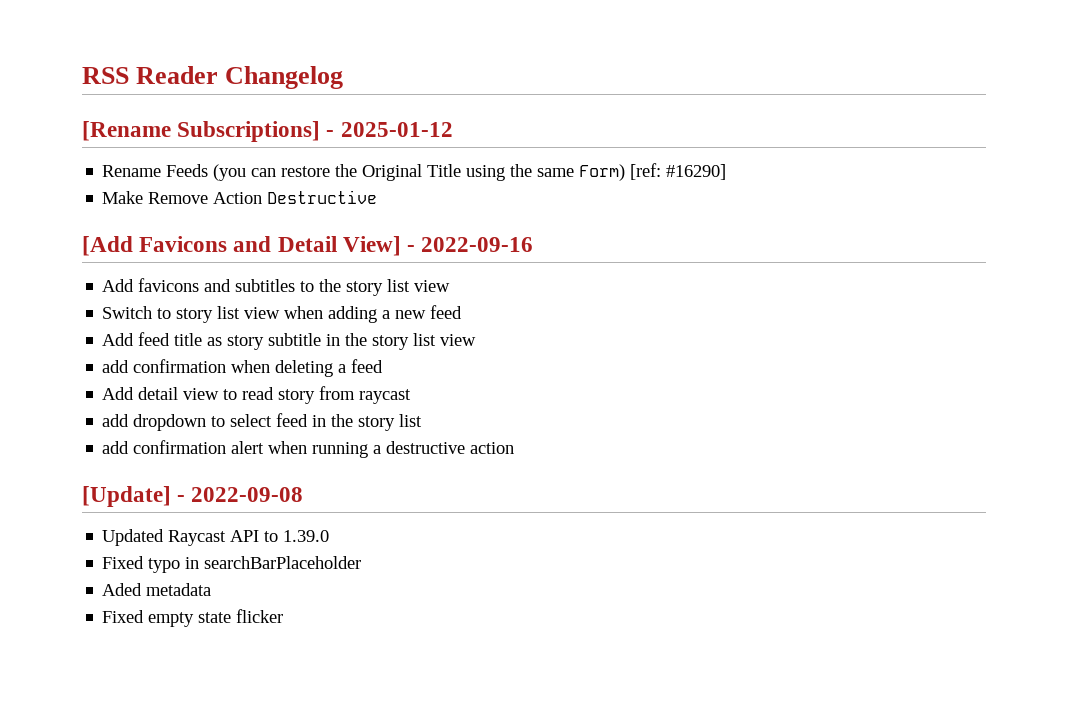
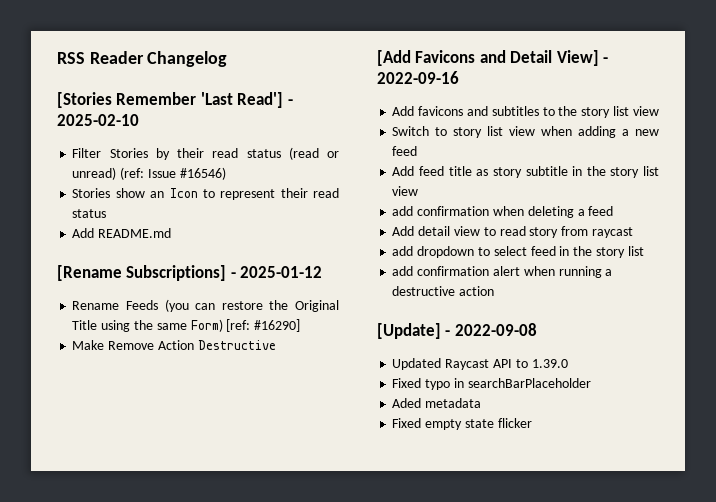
+ [Stories Remember 'Last Read'] - 2025-02-10
+ Filter Stories by their read status (read or unread) (ref: Issue #16546)
+ Stories show an Icon to represent their read status
+ Add README.md

